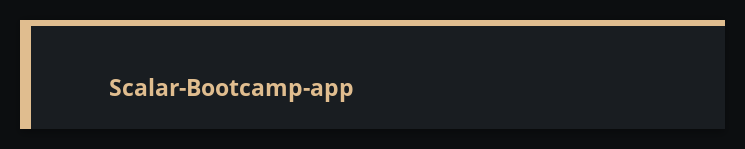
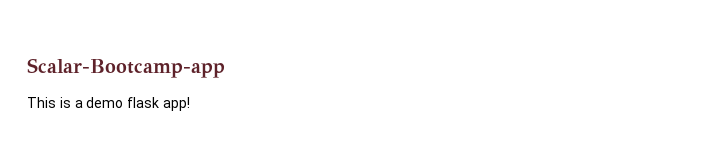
+ This is a demo flask app!

